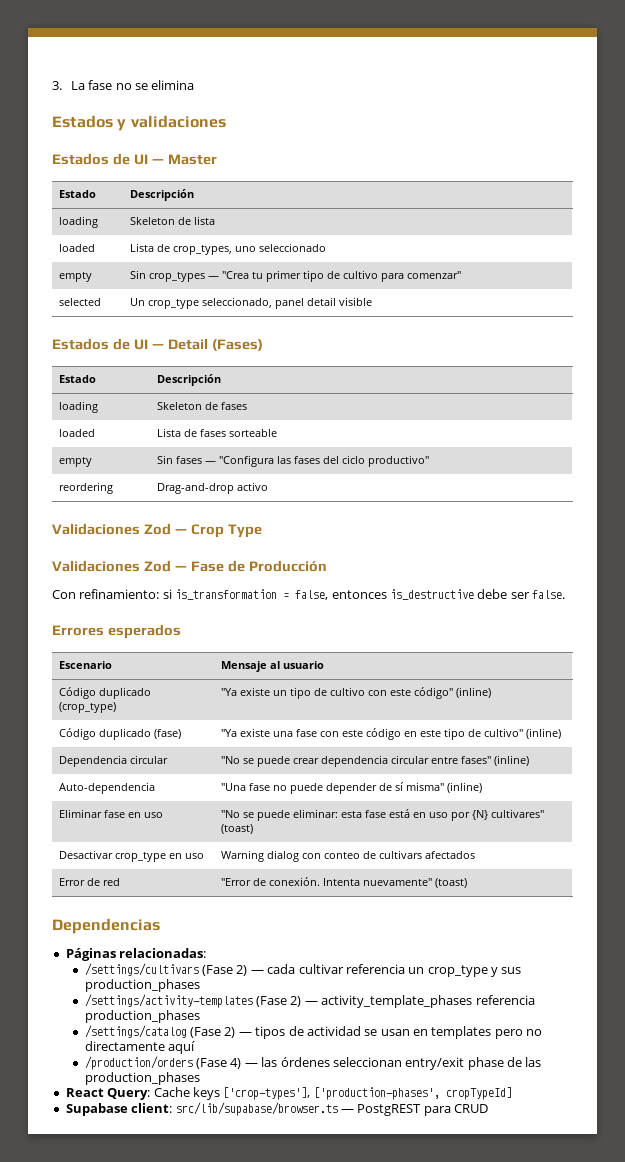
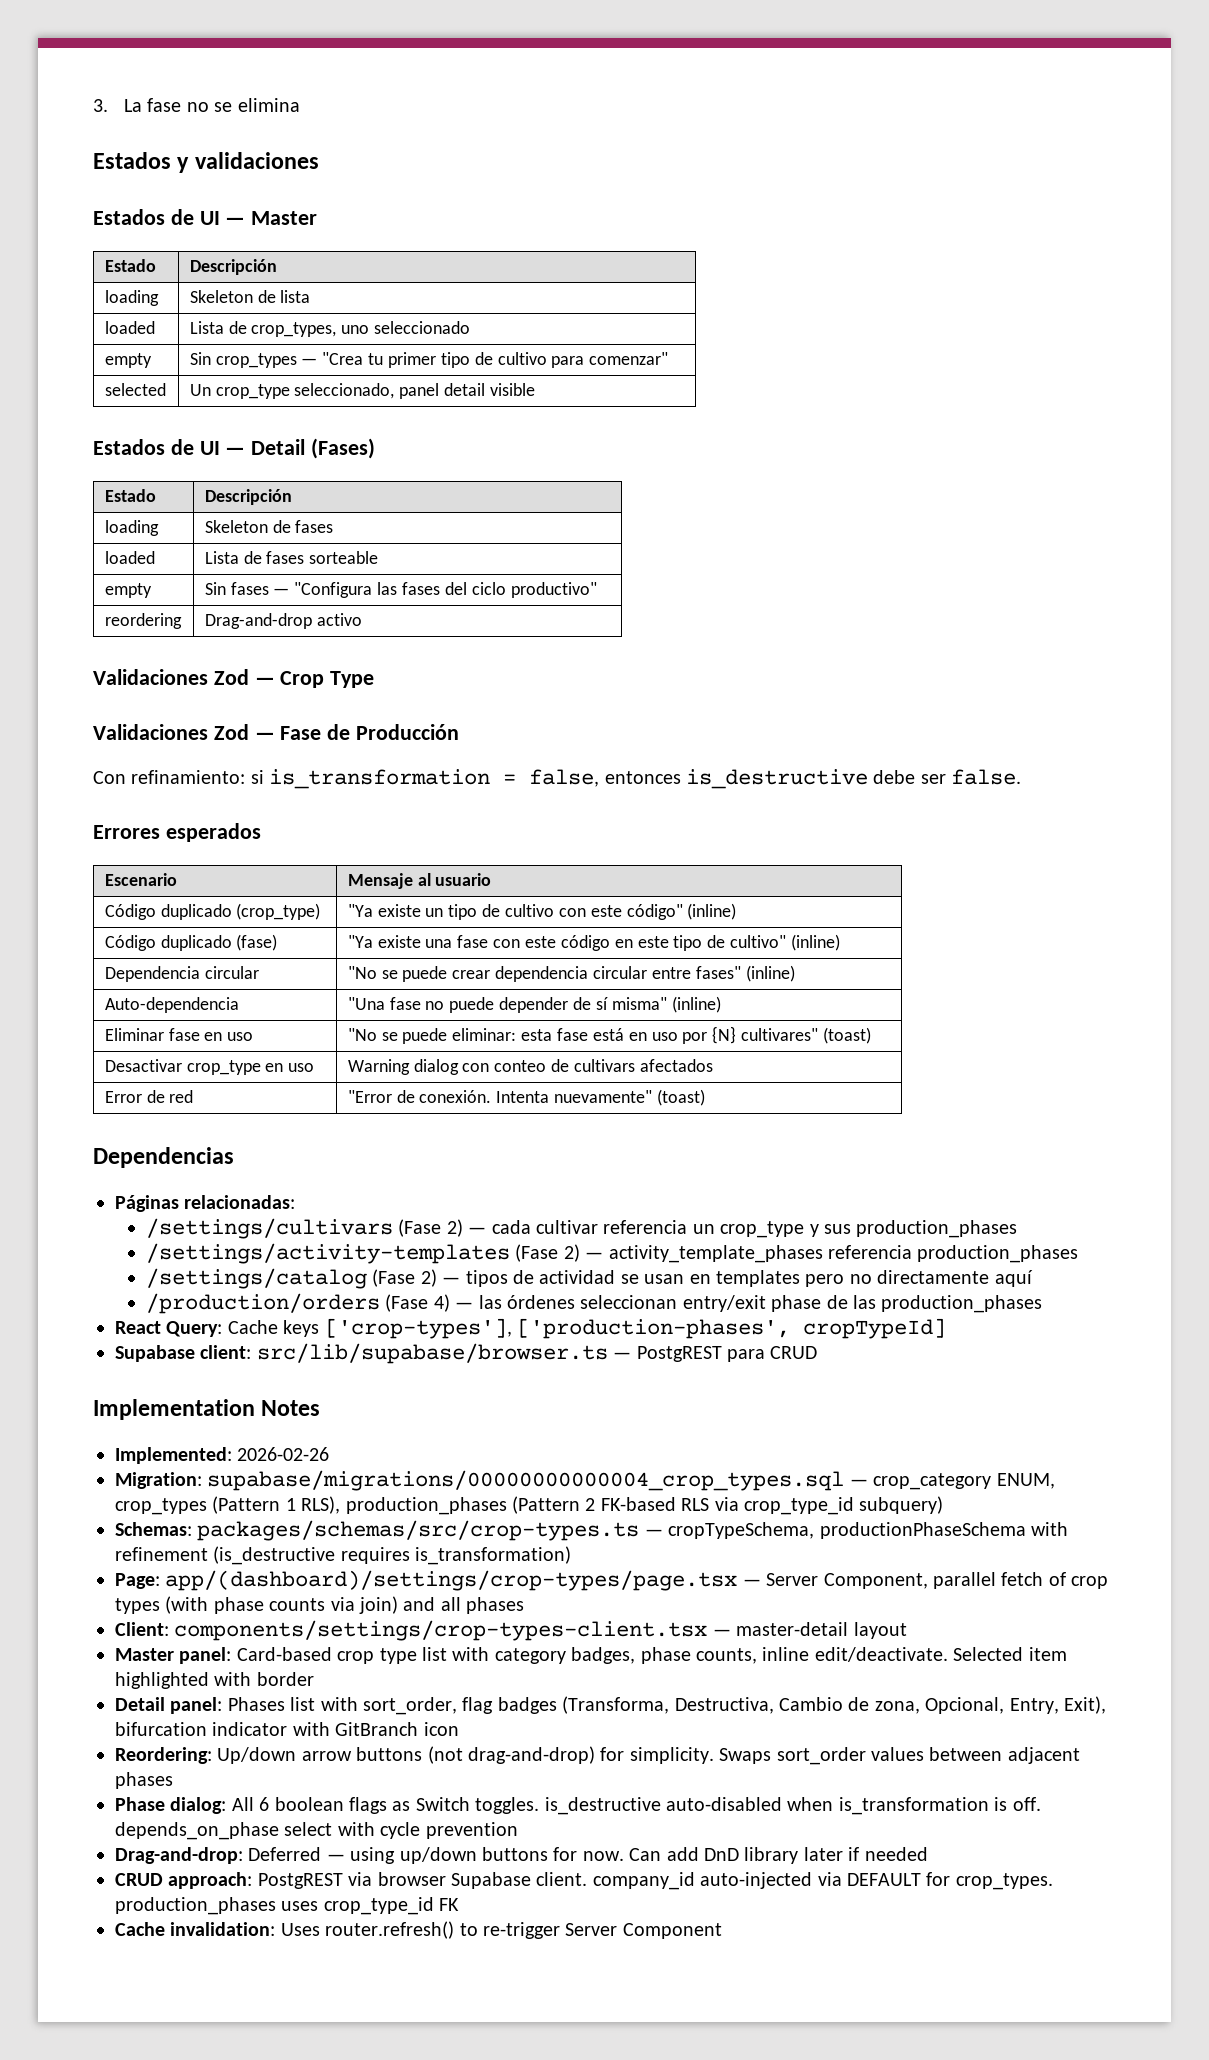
+ Implementation Notes
+ Implemented: 2026-02-26
+ Migration: supabase/migrations/00000000000004_crop_types.sql — crop_category ENUM, crop_types (Pattern 1 RLS), production_phases (Pattern 2 FK-based RLS via crop_type_id subquery)
+ Schemas: packages/schemas/src/crop-types.ts — cropTypeSchema, productionPhaseSchema with refinement (is_destructive requires is_transformation)
+ Page: app/(dashboard)/settings/crop-types/page.tsx — Server Component, parallel fetch of crop types (with phase counts via join) and all phases
+ Client: components/settings/crop-types-client.tsx — master-detail layout
+ Master panel: Card-based crop type list with category badges, phase counts, inline edit/deactivate. Selected item highlighted with border
+ Detail panel: Phases list with sort_order, flag badges (Transforma, Destructiva, Cambio de zona, Opcional, Entry, Exit), bifurcation indicator with GitBranch icon
+ Reordering: Up/down arrow buttons (not drag-and-drop) for simplicity. Swaps sort_order values between adjacent phases
+ Phase dialog: All 6 boolean flags as Switch toggles. is_destructive auto-disabled when is_transformation is off. depends_on_phase select with cycle prevention
+ Drag-and-drop: Deferred — using up/down buttons for now. Can add DnD library later if needed
+ CRUD approach: PostgREST via browser Supabase client. company_id auto-injected via DEFAULT for crop_types. production_phases uses crop_type_id FK
+ Cache invalidation: Uses router.refresh() to re-trigger Server Component

